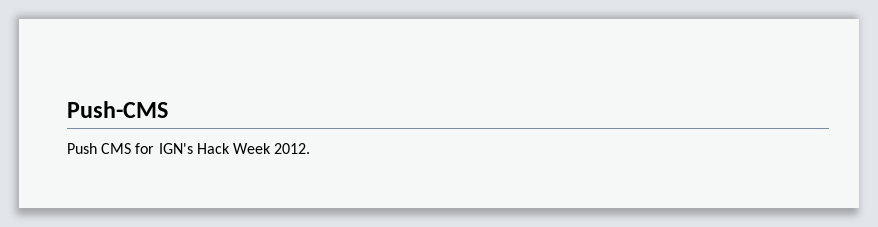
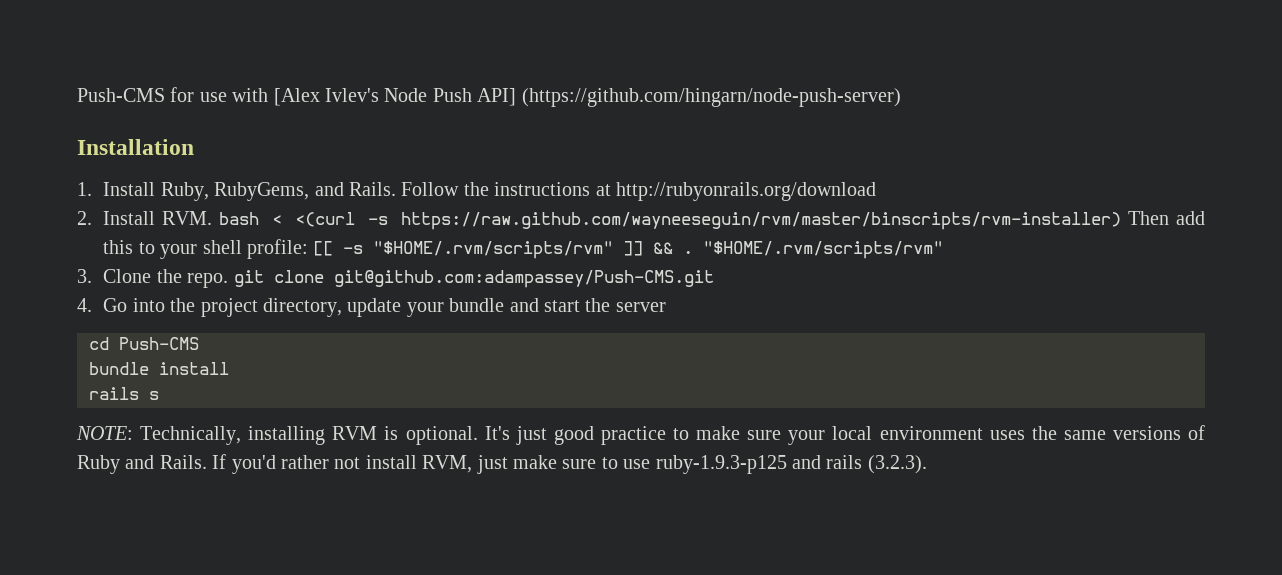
- Push-CMS
- Push CMS for IGN's Hack Week 2012.
+ Push-CMS for use with [Alex Ivlev's Node Push API] (https://github.com/hingarn/node-push-server)
+ Installation
+ 1. Install Ruby, RubyGems, and Rails. Follow the instructions at http://rubyonrails.org/download
+ 2. Install RVM. bash < <(curl -s https://raw.github.com/wayneeseguin/rvm/master/binscripts/rvm-installer) Then add this to your shell profile: [[ -s "$HOME/.rvm/scripts/rvm" ]] && . "$HOME/.rvm/scripts/rvm"
+ 3. Clone the repo. git clone git@github.com:adampassey/Push-CMS.git
+ 4. Go into the project directory, update your bundle and start the server
+ cd Push-CMS
+ bundle install
+ rails s
+ NOTE: Technically, installing RVM is optional. It's just good practice to make sure your local environment uses the same versions of Ruby and Rails. If you'd rather not install RVM, just make sure to use ruby-1.9.3-p125 and rails (3.2.3).

